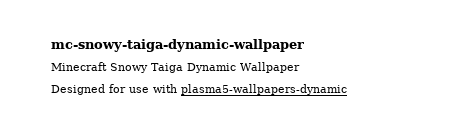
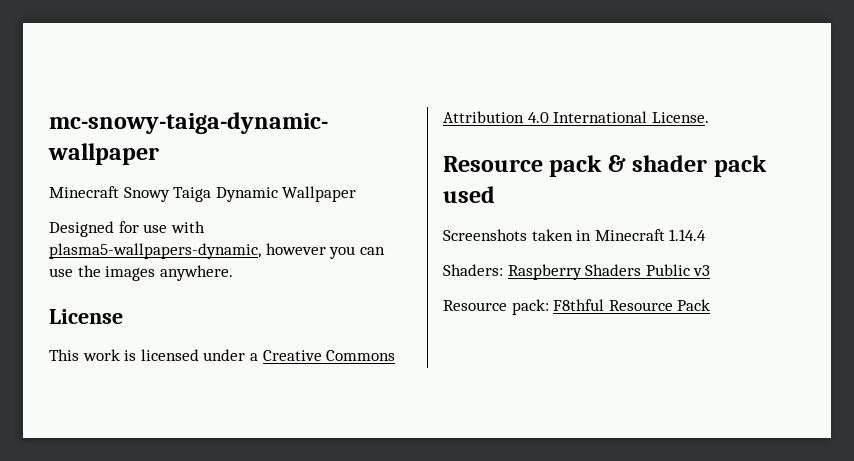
- Designed for use with plasma5-wallpapers-dynamic
+ Designed for use with plasma5-wallpapers-dynamic, however you can use the images anywhere.
+ License
+ This work is licensed under a Creative Commons Attribution 4.0 International License.
+ Resource pack & shader pack used
+ Screenshots taken in Minecraft 1.14.4
+ Shaders: Raspberry Shaders Public v3
+ Resource pack: F8thful Resource Pack

